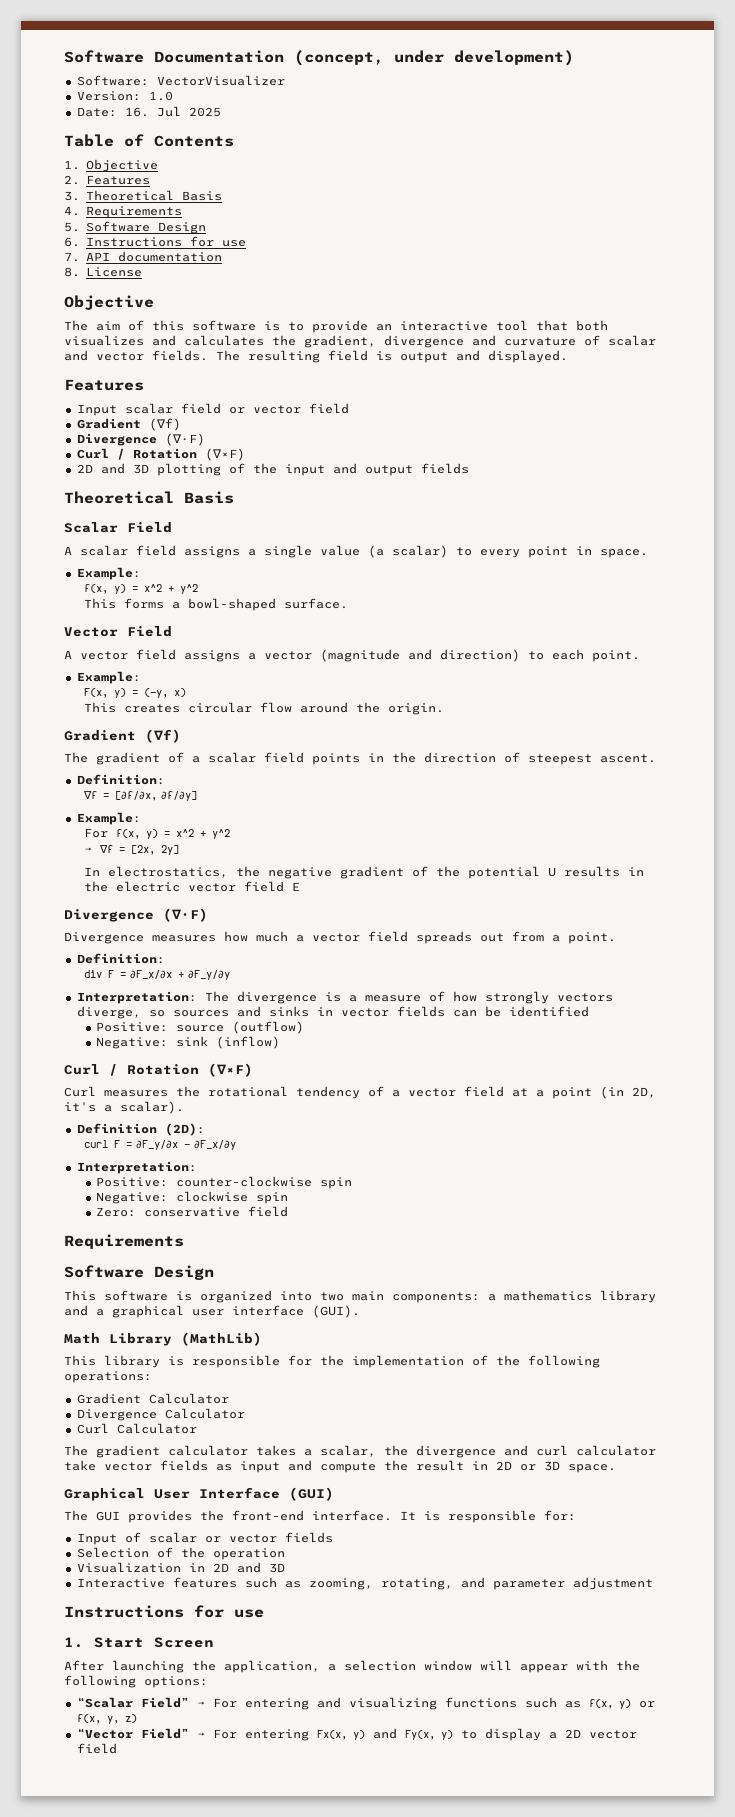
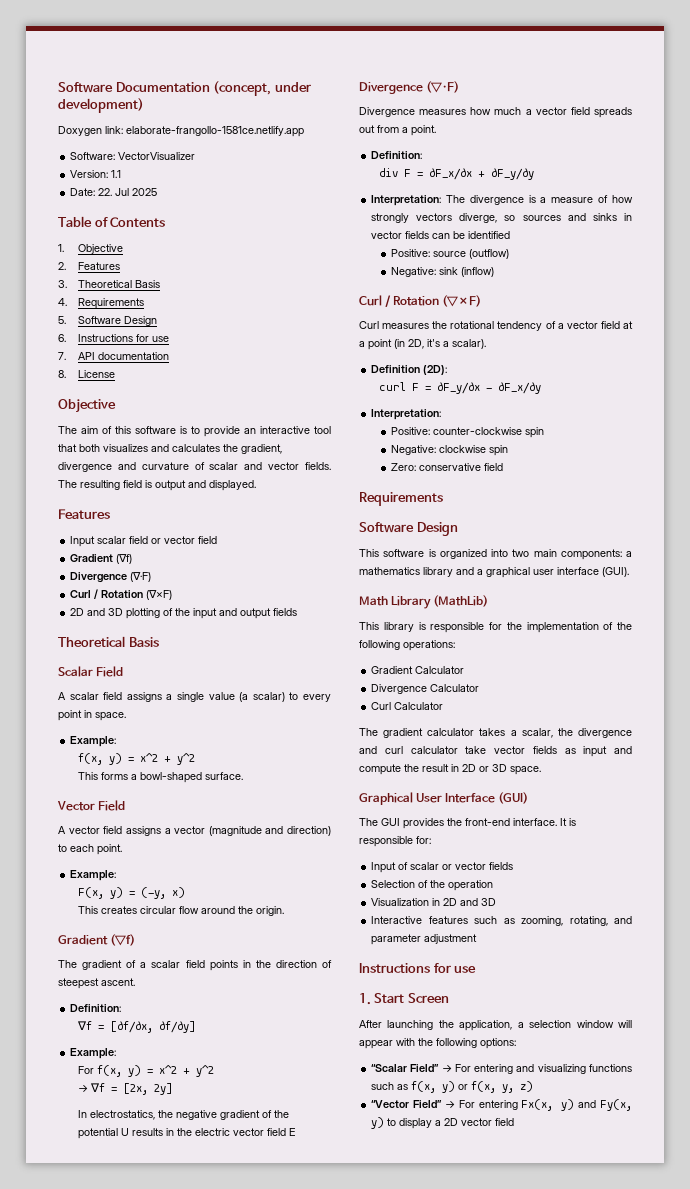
+ Doxygen link: elaborate-frangollo-1581ce.netlify.app
- Version: 1.0
+ Version: 1.1
- Date: 16. Jul 2025
+ Date: 22. Jul 2025

